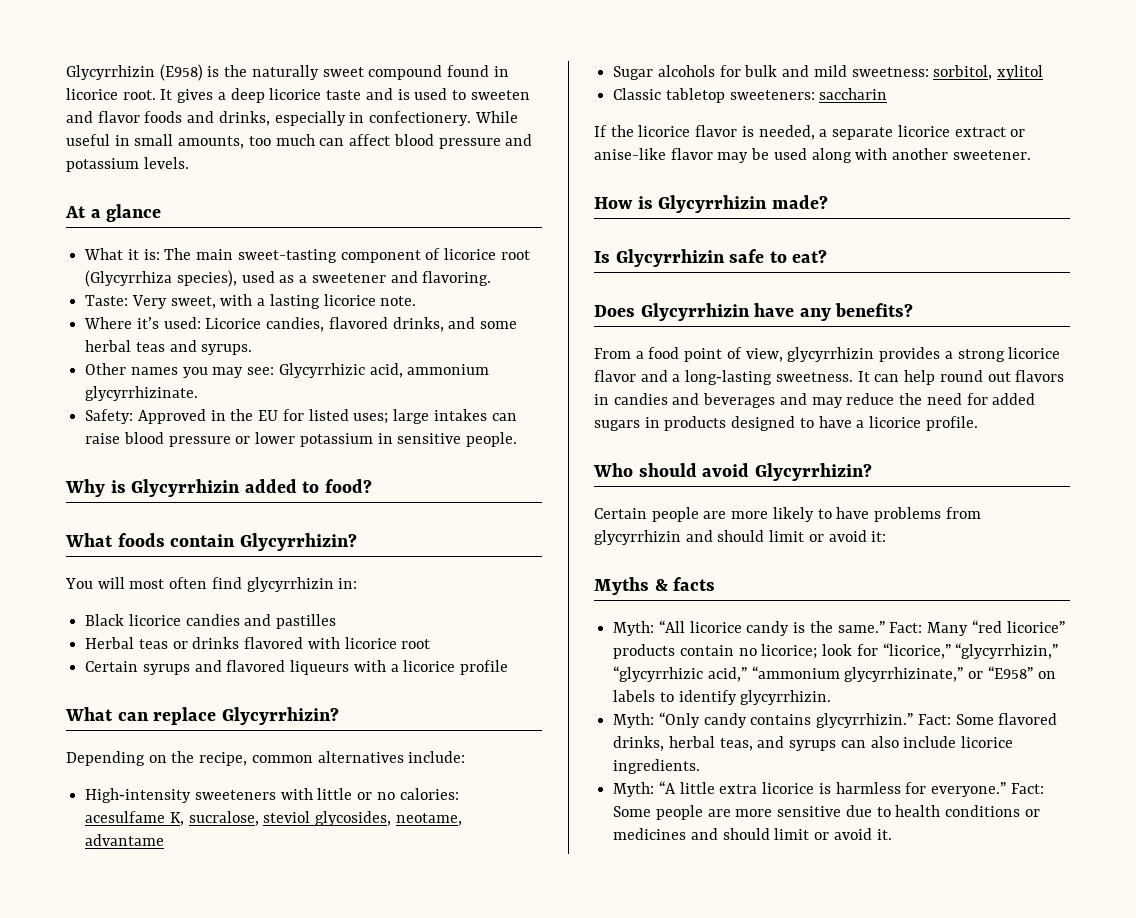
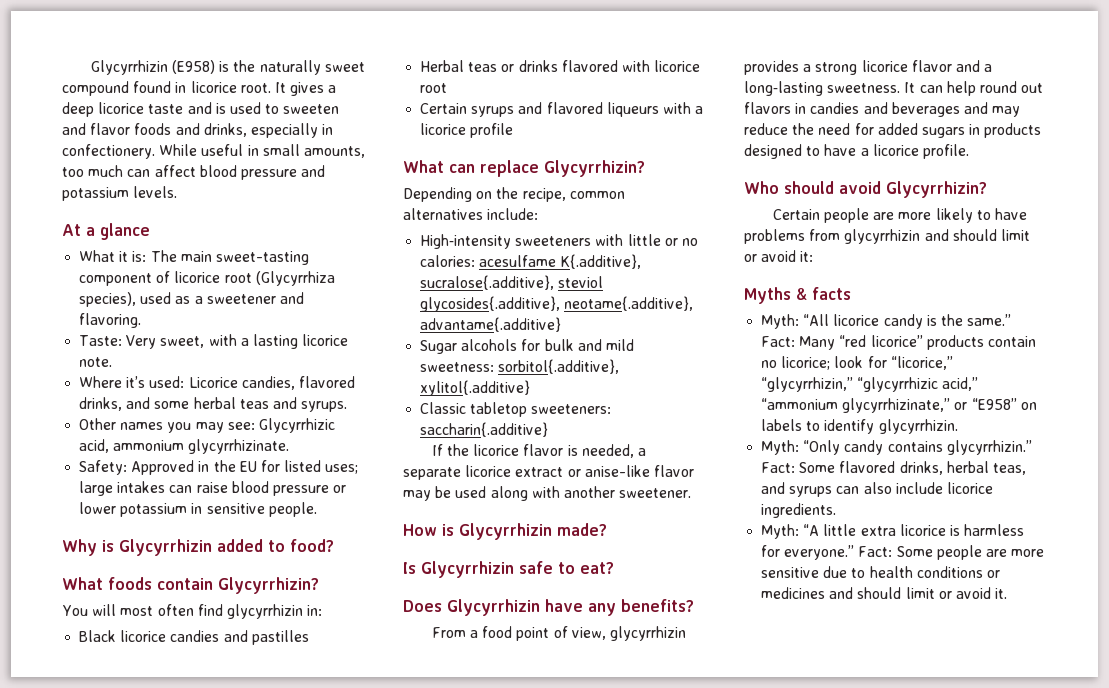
- High‑intensity sweeteners with little or no calories: acesulfame K, sucralose, steviol glycosides, neotame, advantame
+ High‑intensity sweeteners with little or no calories: acesulfame K{.additive}, sucralose{.additive}, steviol glycosides{.additive}, neotame{.additive}, advantame{.additive}
- Sugar alcohols for bulk and mild sweetness: sorbitol, xylitol
+ Sugar alcohols for bulk and mild sweetness: sorbitol{.additive}, xylitol{.additive}
- Classic tabletop sweeteners: saccharin
+ Classic tabletop sweeteners: saccharin{.additive}

